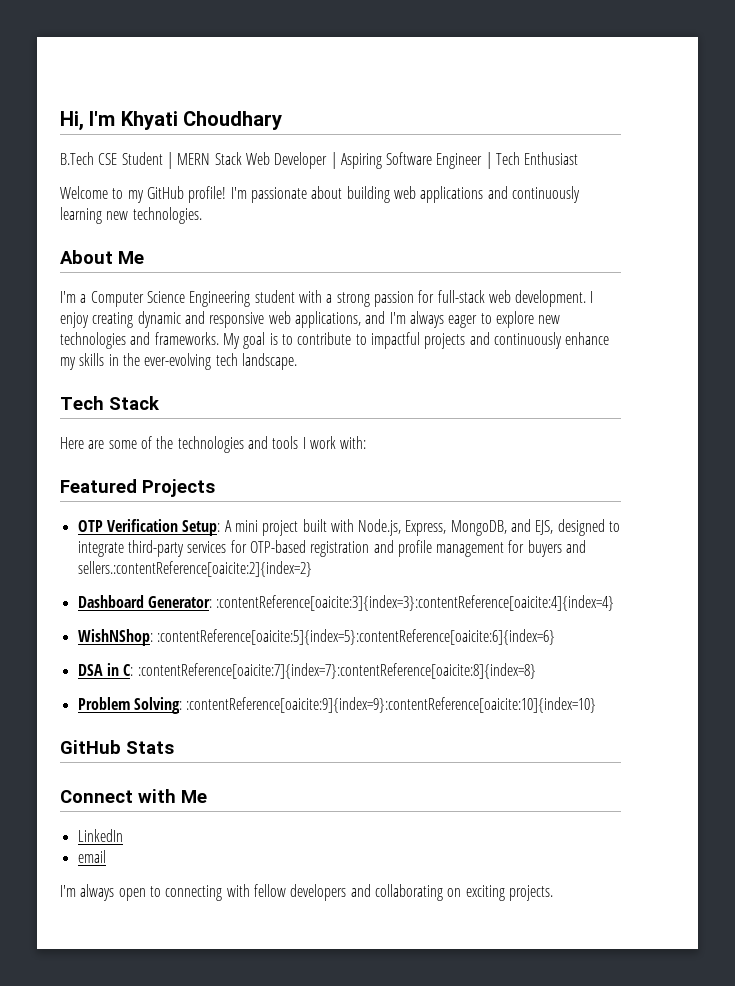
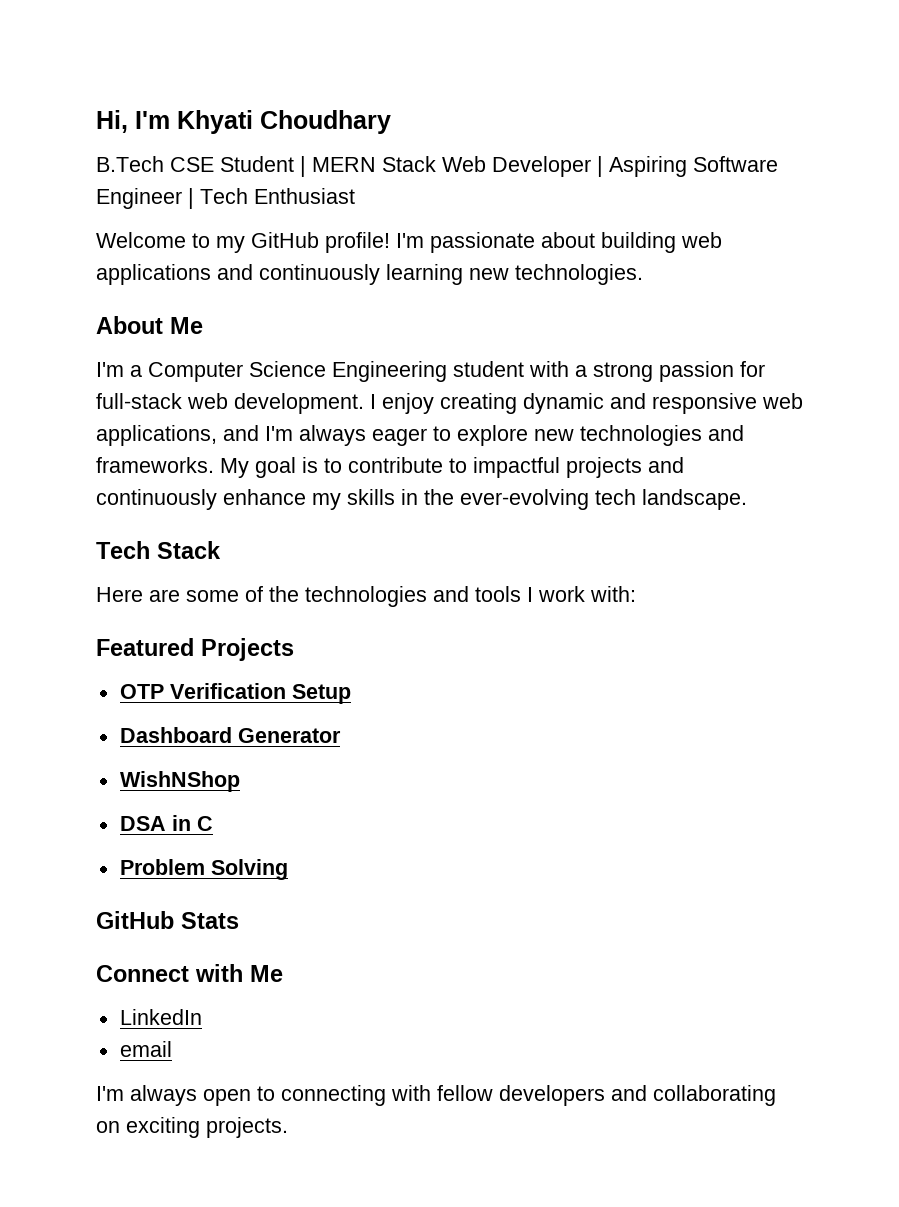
- OTP Verification Setup: A mini project built with Node.js, Express, MongoDB, and EJS, designed to integrate third-party services for OTP-based registration and profile management for buyers and sellers.:contentReference[oaicite:2]{index=2}
- Dashboard Generator: :contentReference[oaicite:3]{index=3}:contentReference[oaicite:4]{index=4}
- WishNShop: :contentReference[oaicite:5]{index=5}:contentReference[oaicite:6]{index=6}
+ OTP Verification Setup
+ Dashboard Generator
+ WishNShop
- DSA in C: :contentReference[oaicite:7]{index=7}:contentReference[oaicite:8]{index=8}
+ DSA in C
- Problem Solving: :contentReference[oaicite:9]{index=9}:contentReference[oaicite:10]{index=10}
+ Problem Solving

